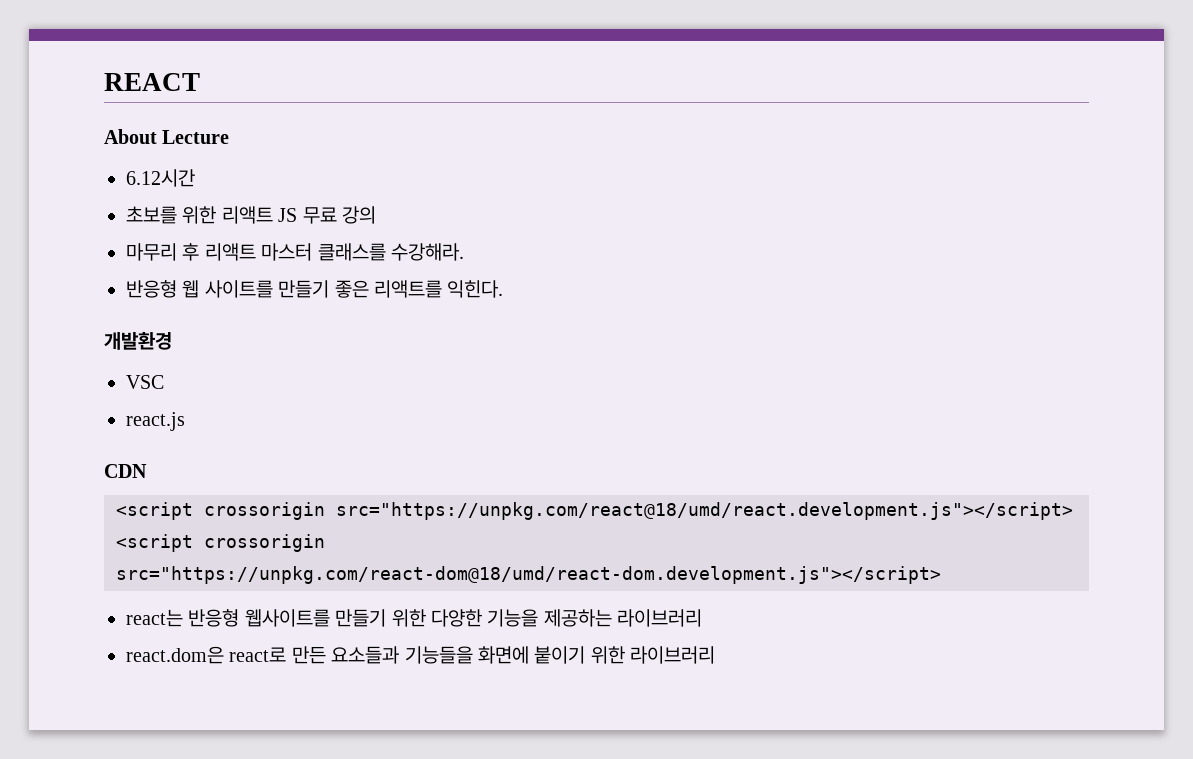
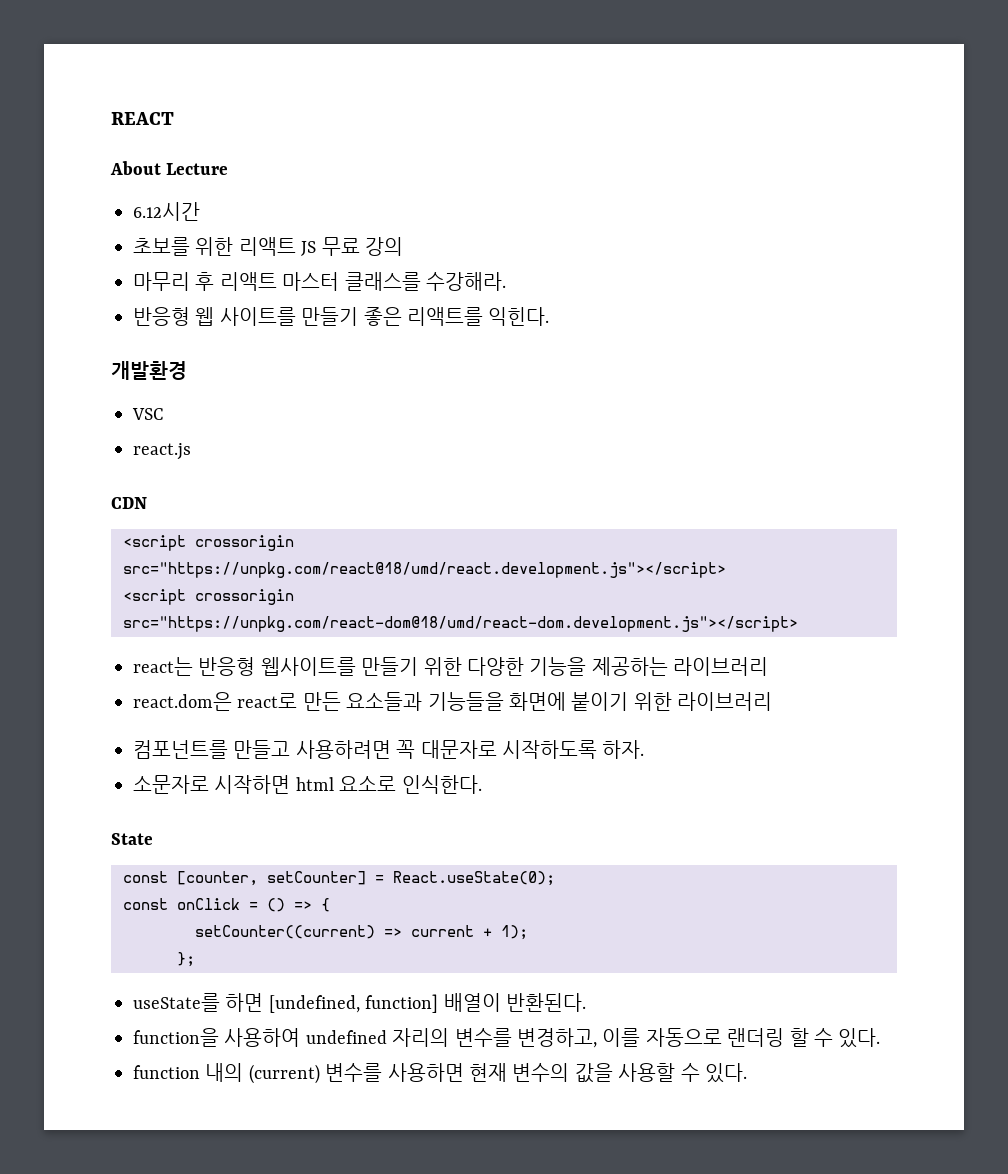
+ 컴포넌트를 만들고 사용하려면 꼭 대문자로 시작하도록 하자.
+ 소문자로 시작하면 html 요소로 인식한다.
+ State
+ const [counter, setCounter] = React.useState(0);
+ const onClick = () => {
+ setCounter((current) => current + 1);
+ };
+ useState를 하면 [undefined, function] 배열이 반환된다.
+ function을 사용하여 undefined 자리의 변수를 변경하고, 이를 자동으로 랜더링 할 수 있다.
+ function 내의 (current) 변수를 사용하면 현재 변수의 값을 사용할 수 있다.

